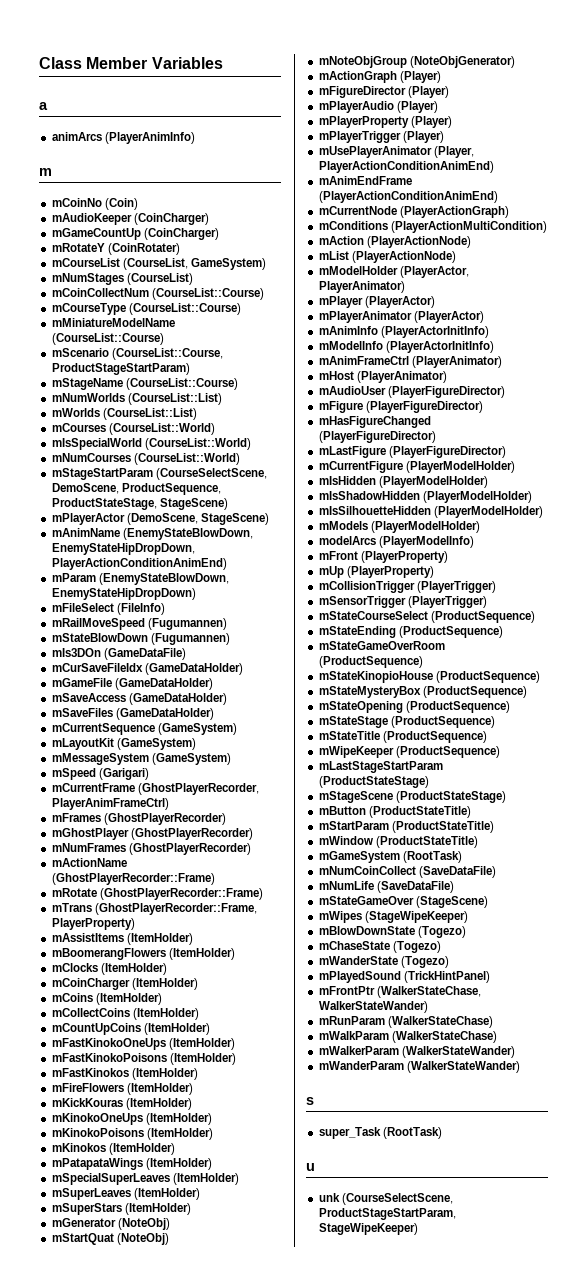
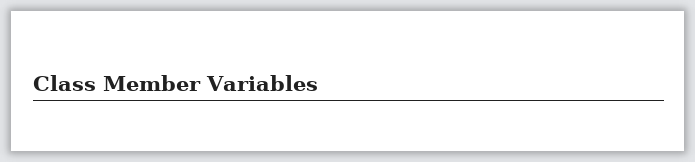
- a
- animArcs (PlayerAnimInfo)
- m
- mCoinNo (Coin)
- mAudioKeeper (CoinCharger)
- mGameCountUp (CoinCharger)
- mRotateY (CoinRotater)
- mCourseList (CourseList, GameSystem)
- mNumStages (CourseList)
- mCoinCollectNum (CourseList::Course)
- mCourseType (CourseList::Course)
- mMiniatureModelName (CourseList::Course)
- mScenario (CourseList::Course, ProductStageStartParam)
- mStageName (CourseList::Course)
- mNumWorlds (CourseList::List)
- mWorlds (CourseList::List)
- mCourses (CourseList::World)
- mIsSpecialWorld (CourseList::World)
- mNumCourses (CourseList::World)
- mStageStartParam (CourseSelectScene, DemoScene, ProductSequence, ProductStateStage, StageScene)
- mPlayerActor (DemoScene, StageScene)
- mAnimName (EnemyStateBlowDown, EnemyStateHipDropDown, PlayerActionConditionAnimEnd)
- mParam (EnemyStateBlowDown, EnemyStateHipDropDown)
- mFileSelect (FileInfo)
- mRailMoveSpeed (Fugumannen)
- mStateBlowDown (Fugumannen)
- mIs3DOn (GameDataFile)
- mCurSaveFileIdx (GameDataHolder)
- mGameFile (GameDataHolder)
- mSaveAccess (GameDataHolder)
- mSaveFiles (GameDataHolder)
- mCurrentSequence (GameSystem)
- mLayoutKit (GameSystem)
- mMessageSystem (GameSystem)
- mSpeed (Garigari)
- mCurrentFrame (GhostPlayerRecorder, PlayerAnimFrameCtrl)
- mFrames (GhostPlayerRecorder)
- mGhostPlayer (GhostPlayerRecorder)
- mNumFrames (GhostPlayerRecorder)
- mActionName (GhostPlayerRecorder::Frame)
- mRotate (GhostPlayerRecorder::Frame)
- mTrans (GhostPlayerRecorder::Frame, PlayerProperty)
- mAssistItems (ItemHolder)
- mBoomerangFlowers (ItemHolder)
- mClocks (ItemHolder)
- mCoinCharger (ItemHolder)
- mCoins (ItemHolder)
- mCollectCoins (ItemHolder)
- mCountUpCoins (ItemHolder)
- mFastKinokoOneUps (ItemHolder)
- mFastKinokoPoisons (ItemHolder)
- mFastKinokos (ItemHolder)
- mFireFlowers (ItemHolder)
- mKickKouras (ItemHolder)
- mKinokoOneUps (ItemHolder)
- mKinokoPoisons (ItemHolder)
- mKinokos (ItemHolder)
- mPatapataWings (ItemHolder)
- mSpecialSuperLeaves (ItemHolder)
- mSuperLeaves (ItemHolder)
- mSuperStars (ItemHolder)
- mGenerator (NoteObj)
- mStartQuat (NoteObj)
- mNoteObjGroup (NoteObjGenerator)
- mActionGraph (Player)
- mFigureDirector (Player)
- mPlayerAudio (Player)
- mPlayerProperty (Player)
- mPlayerTrigger (Player)
- mUsePlayerAnimator (Player, PlayerActionConditionAnimEnd)
- mAnimEndFrame (PlayerActionConditionAnimEnd)
- mCurrentNode (PlayerActionGraph)
- mConditions (PlayerActionMultiCondition)
- mAction (PlayerActionNode)
- mList (PlayerActionNode)
- mModelHolder (PlayerActor, PlayerAnimator)
- mPlayer (PlayerActor)
- mPlayerAnimator (PlayerActor)
- mAnimInfo (PlayerActorInitInfo)
- mModelInfo (PlayerActorInitInfo)
- mAnimFrameCtrl (PlayerAnimator)
- mHost (PlayerAnimator)
- mAudioUser (PlayerFigureDirector)
- mFigure (PlayerFigureDirector)
- mHasFigureChanged (PlayerFigureDirector)
- mLastFigure (PlayerFigureDirector)
- mCurrentFigure (PlayerModelHolder)
- mIsHidden (PlayerModelHolder)
- mIsShadowHidden (PlayerModelHolder)
- mIsSilhouetteHidden (PlayerModelHolder)
- mModels (PlayerModelHolder)
- modelArcs (PlayerModelInfo)
- mFront (PlayerProperty)
- mUp (PlayerProperty)
- mCollisionTrigger (PlayerTrigger)
- mSensorTrigger (PlayerTrigger)
- mStateCourseSelect (ProductSequence)
- mStateEnding (ProductSequence)
- mStateGameOverRoom (ProductSequence)
- mStateKinopioHouse (ProductSequence)
- mStateMysteryBox (ProductSequence)
- mStateOpening (ProductSequence)
- mStateStage (ProductSequence)
- mStateTitle (ProductSequence)
- mWipeKeeper (ProductSequence)
- mLastStageStartParam (ProductStateStage)
- mStageScene (ProductStateStage)
- mButton (ProductStateTitle)
- mStartParam (ProductStateTitle)
- mWindow (ProductStateTitle)
- mGameSystem (RootTask)
- mNumCoinCollect (SaveDataFile)
- mNumLife (SaveDataFile)
- mStateGameOver (StageScene)
- mWipes (StageWipeKeeper)
- mBlowDownState (Togezo)
- mChaseState (Togezo)
- mWanderState (Togezo)
- mPlayedSound (TrickHintPanel)
- mFrontPtr (WalkerStateChase, WalkerStateWander)
- mRunParam (WalkerStateChase)
- mWalkParam (WalkerStateChase)
- mWalkerParam (WalkerStateWander)
- mWanderParam (WalkerStateWander)
- s
- super_Task (RootTask)
- u
- unk (CourseSelectScene, ProductStageStartParam, StageWipeKeeper)

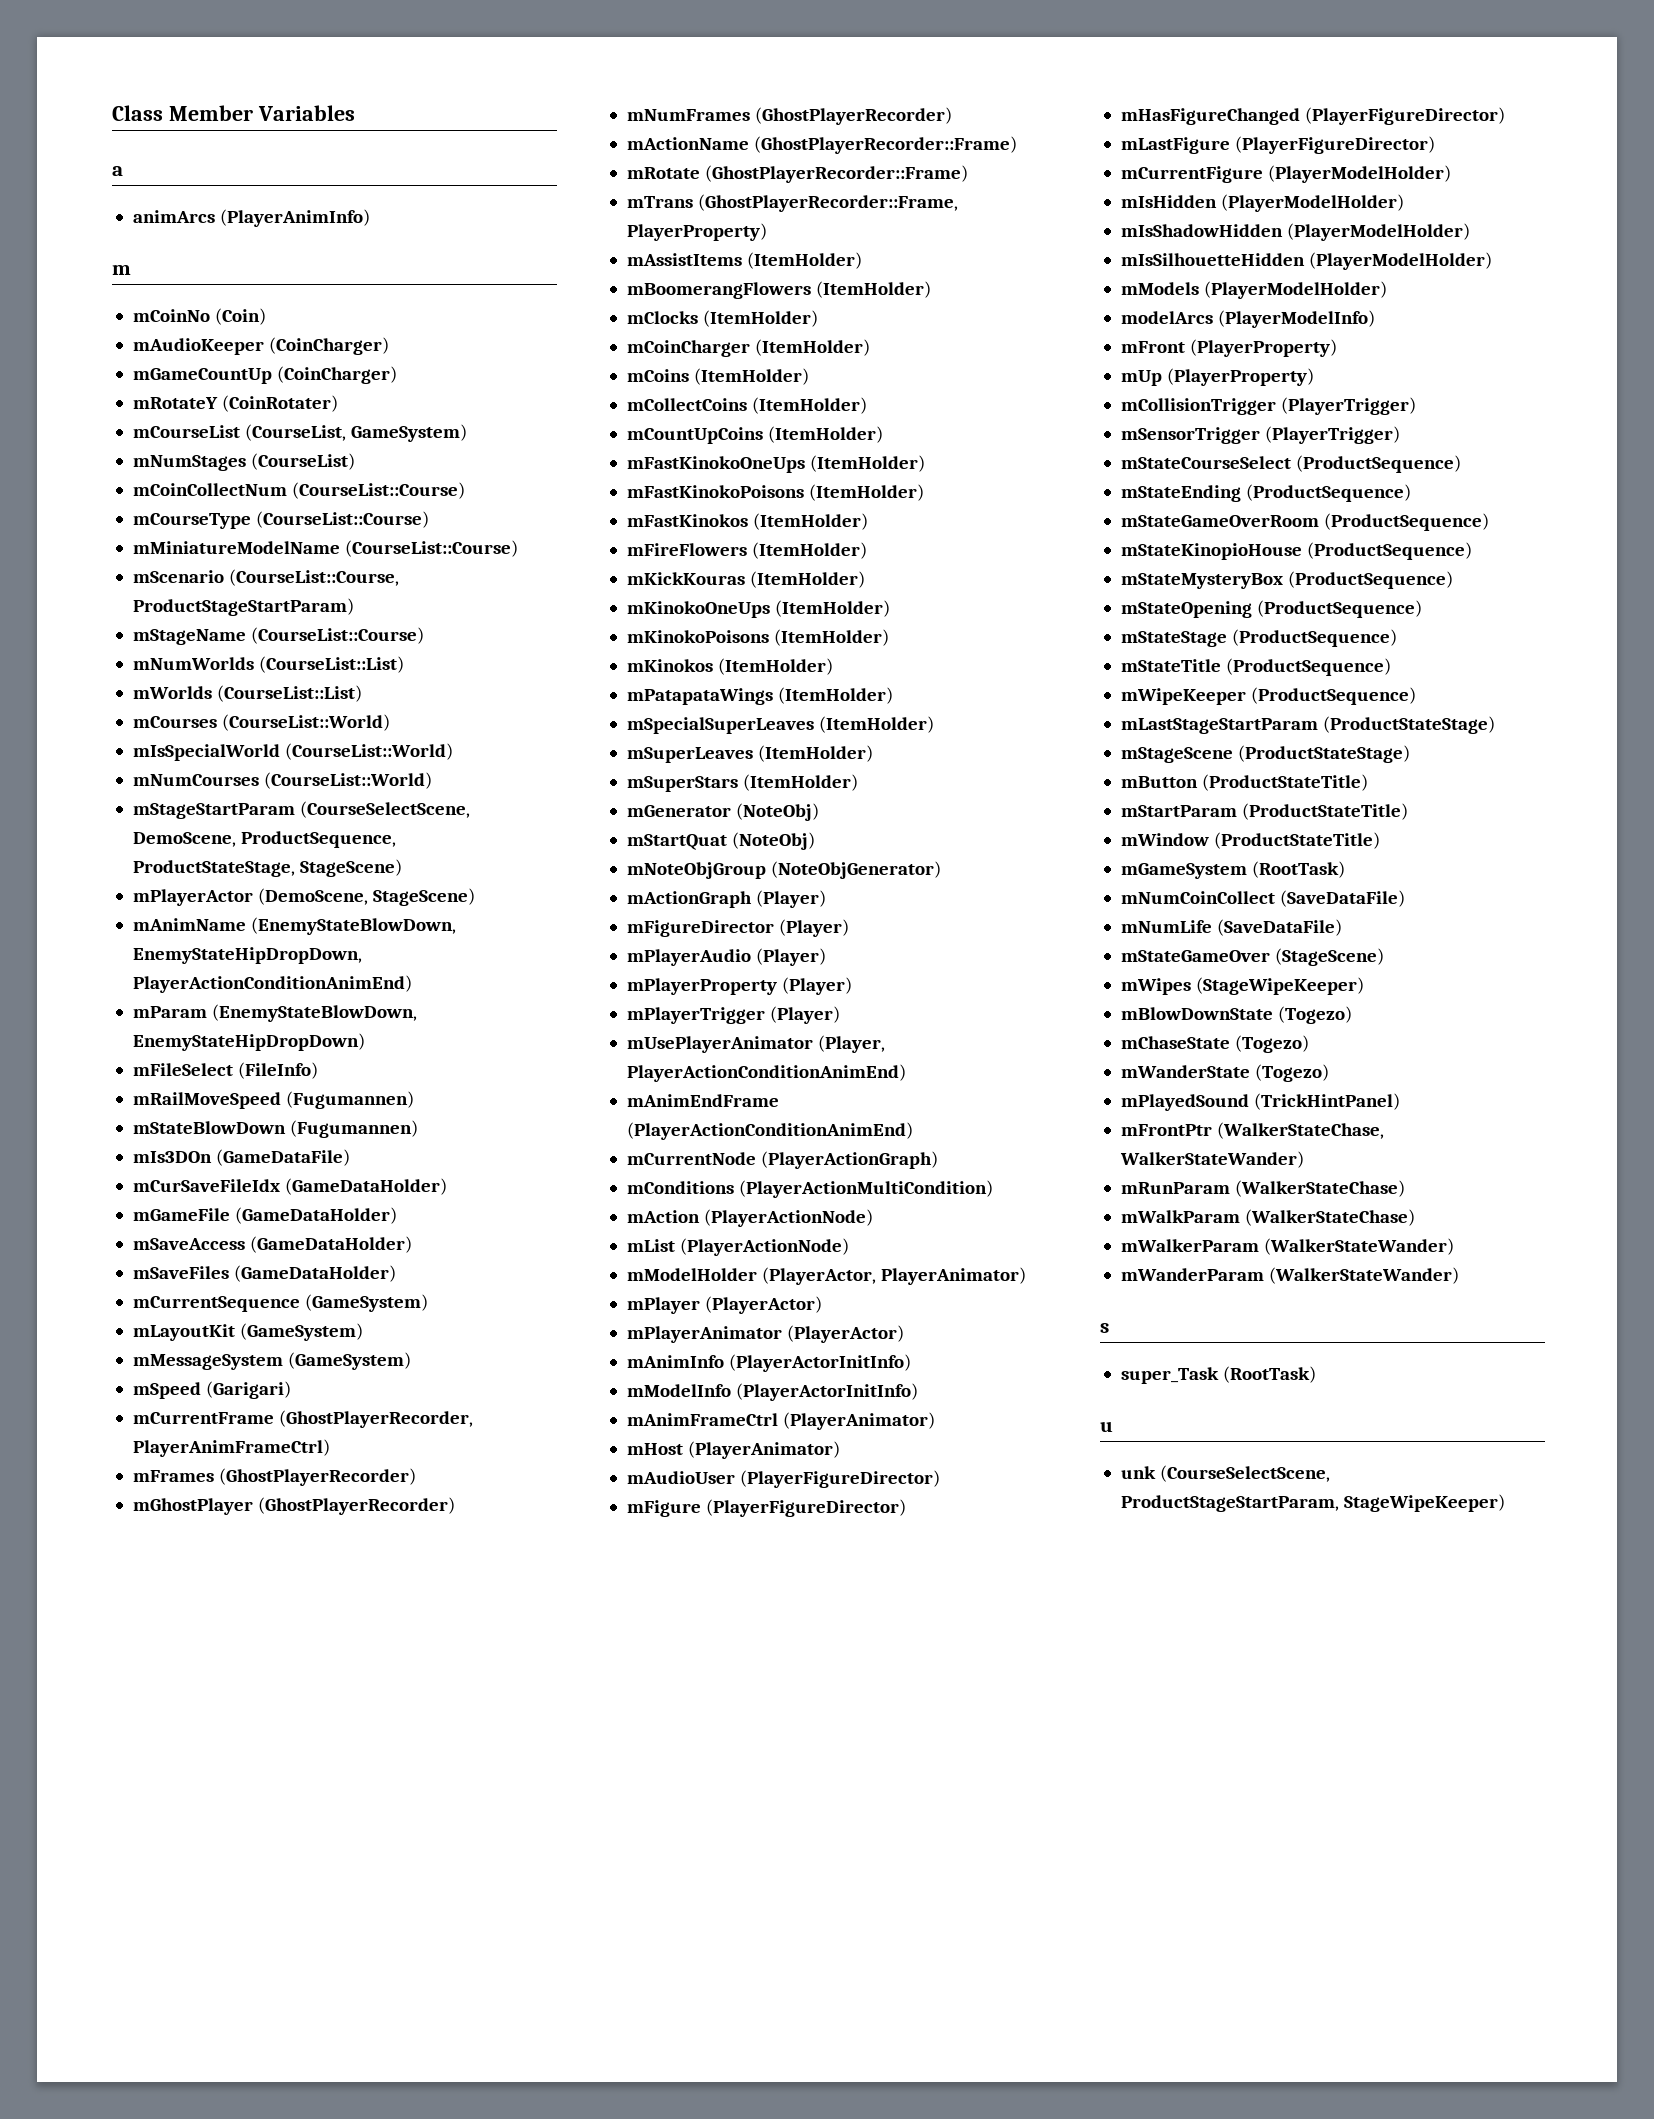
+ a
+ animArcs (PlayerAnimInfo)
+ m
+ mCoinNo (Coin)
+ mAudioKeeper (CoinCharger)
+ mGameCountUp (CoinCharger)
+ mRotateY (CoinRotater)
+ mCourseList (CourseList, GameSystem)
+ mNumStages (CourseList)
+ mCoinCollectNum (CourseList::Course)
+ mCourseType (CourseList::Course)
+ mMiniatureModelName (CourseList::Course)
+ mScenario (CourseList::Course, ProductStageStartParam)
+ mStageName (CourseList::Course)
+ mNumWorlds (CourseList::List)
+ mWorlds (CourseList::List)
+ mCourses (CourseList::World)
+ mIsSpecialWorld (CourseList::World)
+ mNumCourses (CourseList::World)
+ mStageStartParam (CourseSelectScene, DemoScene, ProductSequence, ProductStateStage, StageScene)
+ mPlayerActor (DemoScene, StageScene)
+ mAnimName (EnemyStateBlowDown, EnemyStateHipDropDown, PlayerActionConditionAnimEnd)
+ mParam (EnemyStateBlowDown, EnemyStateHipDropDown)
+ mFileSelect (FileInfo)
+ mRailMoveSpeed (Fugumannen)
+ mStateBlowDown (Fugumannen)
+ mIs3DOn (GameDataFile)
+ mCurSaveFileIdx (GameDataHolder)
+ mGameFile (GameDataHolder)
+ mSaveAccess (GameDataHolder)
+ mSaveFiles (GameDataHolder)
+ mCurrentSequence (GameSystem)
+ mLayoutKit (GameSystem)
+ mMessageSystem (GameSystem)
+ mSpeed (Garigari)
+ mCurrentFrame (GhostPlayerRecorder, PlayerAnimFrameCtrl)
+ mFrames (GhostPlayerRecorder)
+ mGhostPlayer (GhostPlayerRecorder)
+ mNumFrames (GhostPlayerRecorder)
+ mActionName (GhostPlayerRecorder::Frame)
+ mRotate (GhostPlayerRecorder::Frame)
+ mTrans (GhostPlayerRecorder::Frame, PlayerProperty)
+ mAssistItems (ItemHolder)
+ mBoomerangFlowers (ItemHolder)
+ mClocks (ItemHolder)
+ mCoinCharger (ItemHolder)
+ mCoins (ItemHolder)
+ mCollectCoins (ItemHolder)
+ mCountUpCoins (ItemHolder)
+ mFastKinokoOneUps (ItemHolder)
+ mFastKinokoPoisons (ItemHolder)
+ mFastKinokos (ItemHolder)
+ mFireFlowers (ItemHolder)
+ mKickKouras (ItemHolder)
+ mKinokoOneUps (ItemHolder)
+ mKinokoPoisons (ItemHolder)
+ mKinokos (ItemHolder)
+ mPatapataWings (ItemHolder)
+ mSpecialSuperLeaves (ItemHolder)
+ mSuperLeaves (ItemHolder)
+ mSuperStars (ItemHolder)
+ mGenerator (NoteObj)
+ mStartQuat (NoteObj)
+ mNoteObjGroup (NoteObjGenerator)
+ mActionGraph (Player)
+ mFigureDirector (Player)
+ mPlayerAudio (Player)
+ mPlayerProperty (Player)
+ mPlayerTrigger (Player)
+ mUsePlayerAnimator (Player, PlayerActionConditionAnimEnd)
+ mAnimEndFrame (PlayerActionConditionAnimEnd)
+ mCurrentNode (PlayerActionGraph)
+ mConditions (PlayerActionMultiCondition)
+ mAction (PlayerActionNode)
+ mList (PlayerActionNode)
+ mModelHolder (PlayerActor, PlayerAnimator)
+ mPlayer (PlayerActor)
+ mPlayerAnimator (PlayerActor)
+ mAnimInfo (PlayerActorInitInfo)
+ mModelInfo (PlayerActorInitInfo)
+ mAnimFrameCtrl (PlayerAnimator)
+ mHost (PlayerAnimator)
+ mAudioUser (PlayerFigureDirector)
+ mFigure (PlayerFigureDirector)
+ mHasFigureChanged (PlayerFigureDirector)
+ mLastFigure (PlayerFigureDirector)
+ mCurrentFigure (PlayerModelHolder)
+ mIsHidden (PlayerModelHolder)
+ mIsShadowHidden (PlayerModelHolder)
+ mIsSilhouetteHidden (PlayerModelHolder)
+ mModels (PlayerModelHolder)
+ modelArcs (PlayerModelInfo)
+ mFront (PlayerProperty)
+ mUp (PlayerProperty)
+ mCollisionTrigger (PlayerTrigger)
+ mSensorTrigger (PlayerTrigger)
+ mStateCourseSelect (ProductSequence)
+ mStateEnding (ProductSequence)
+ mStateGameOverRoom (ProductSequence)
+ mStateKinopioHouse (ProductSequence)
+ mStateMysteryBox (ProductSequence)
+ mStateOpening (ProductSequence)
+ mStateStage (ProductSequence)
+ mStateTitle (ProductSequence)
+ mWipeKeeper (ProductSequence)
+ mLastStageStartParam (ProductStateStage)
+ mStageScene (ProductStateStage)
+ mButton (ProductStateTitle)
+ mStartParam (ProductStateTitle)
+ mWindow (ProductStateTitle)
+ mGameSystem (RootTask)
+ mNumCoinCollect (SaveDataFile)
+ mNumLife (SaveDataFile)
+ mStateGameOver (StageScene)
+ mWipes (StageWipeKeeper)
+ mBlowDownState (Togezo)
+ mChaseState (Togezo)
+ mWanderState (Togezo)
+ mPlayedSound (TrickHintPanel)
+ mFrontPtr (WalkerStateChase, WalkerStateWander)
+ mRunParam (WalkerStateChase)
+ mWalkParam (WalkerStateChase)
+ mWalkerParam (WalkerStateWander)
+ mWanderParam (WalkerStateWander)
+ s
+ super_Task (RootTask)
+ u
+ unk (CourseSelectScene, ProductStageStartParam, StageWipeKeeper)

